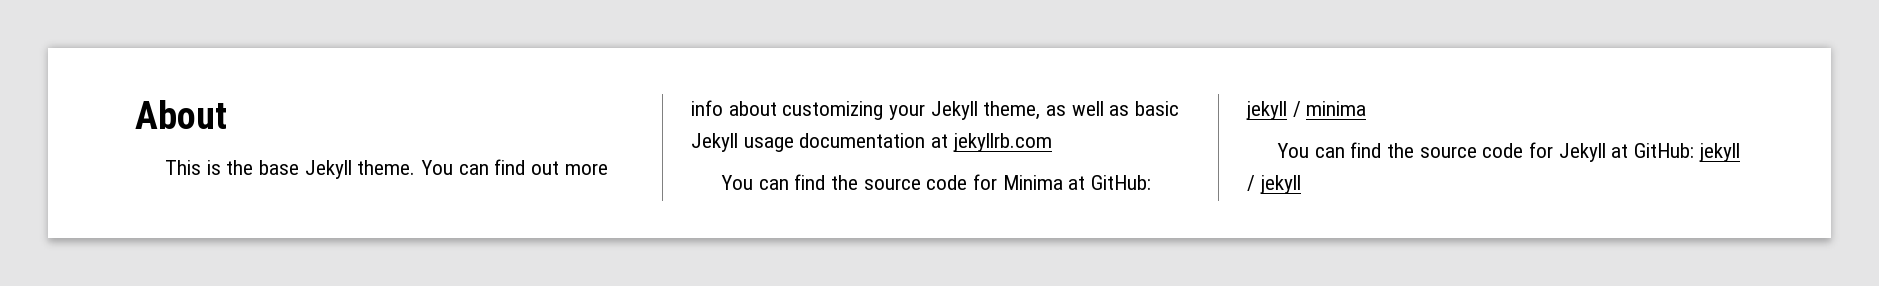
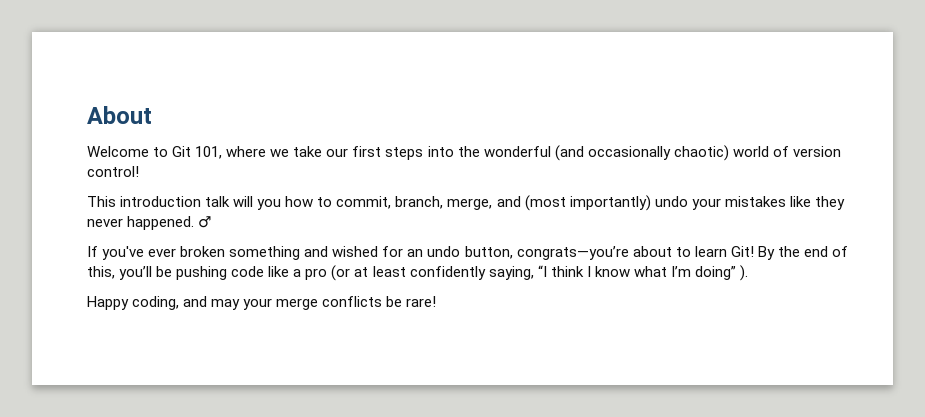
- This is the base Jekyll theme. You can find out more info about customizing your Jekyll theme, as well as basic Jekyll usage documentation at jekyllrb.com
- You can find the source code for Minima at GitHub: jekyll / minima
- You can find the source code for Jekyll at GitHub: jekyll / jekyll
+ Welcome to Git 101, where we take our first steps into the wonderful (and occasionally chaotic) world of version control!
+ This introduction talk will you how to commit, branch, merge, and (most importantly) undo your mistakes like they never happened. ♂
+ If you've ever broken something and wished for an undo button, congrats—you’re about to learn Git! By the end of this, you’ll be pushing code like a pro (or at least confidently saying, “I think I know what I’m doing” ).
+ Happy coding, and may your merge conflicts be rare!

